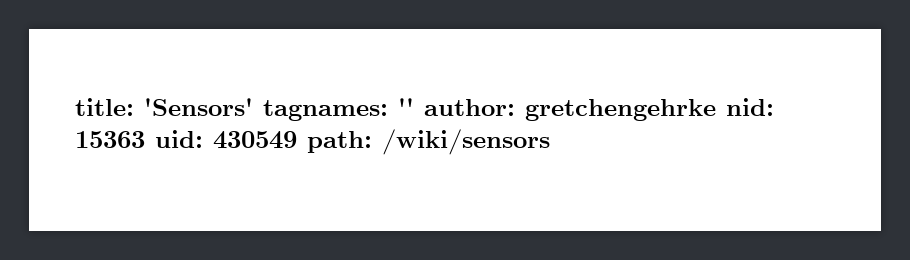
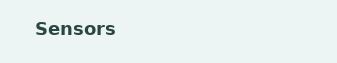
- title: 'Sensors' tagnames: '' author: gretchengehrke nid: 15363 uid: 430549 path: /wiki/sensors
+ Sensors

